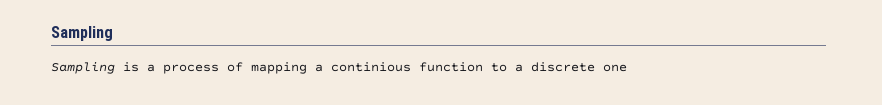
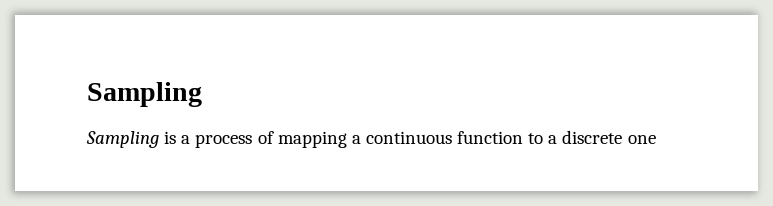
- Sampling is a process of mapping a continious function to a discrete one
+ Sampling is a process of mapping a continuous function to a discrete one

